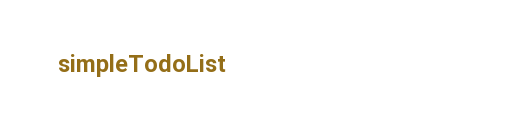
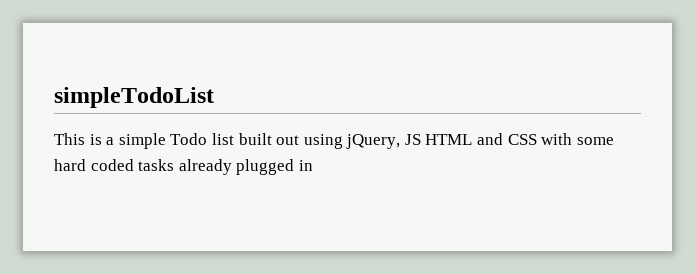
+ This is a simple Todo list built out using jQuery, JS HTML and CSS with some hard coded tasks already plugged in

